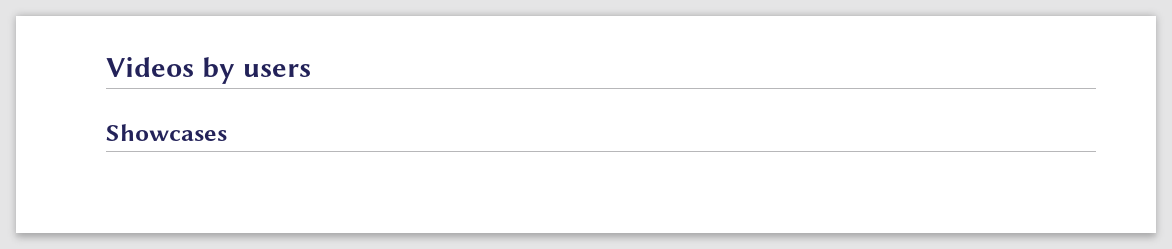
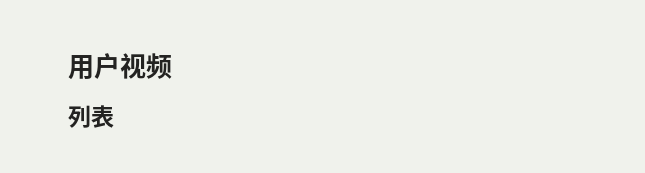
- Videos by users
- Showcases
+ 用户视频
+ 列表

